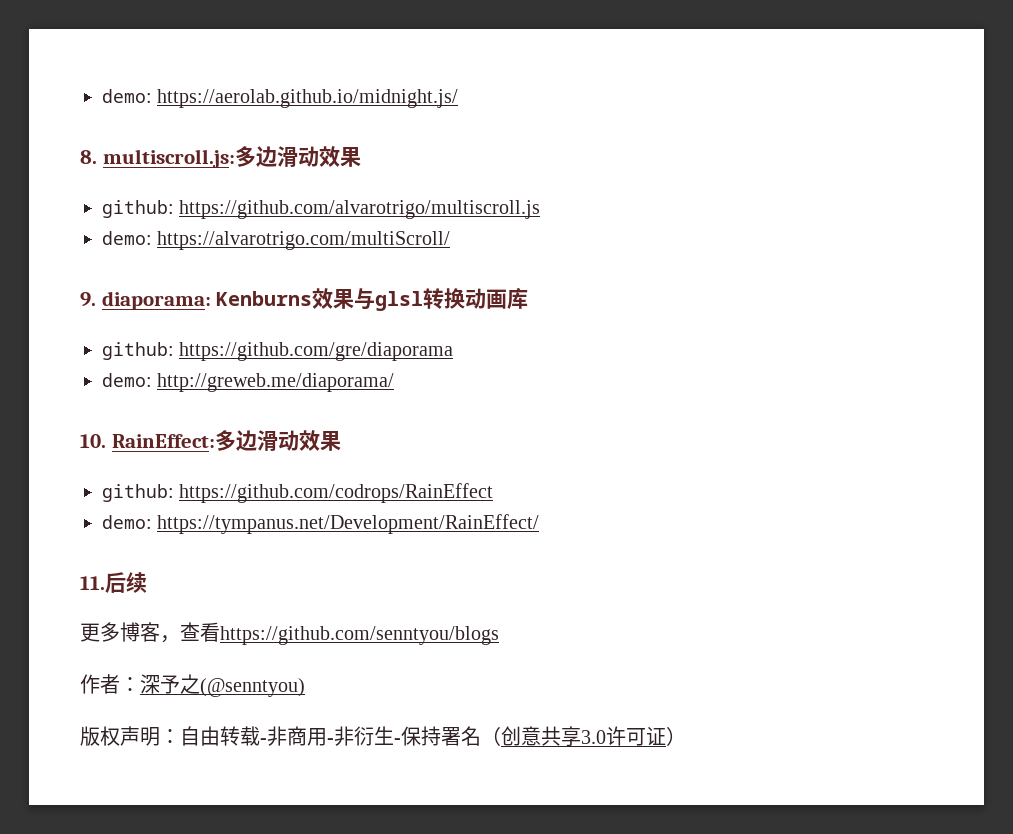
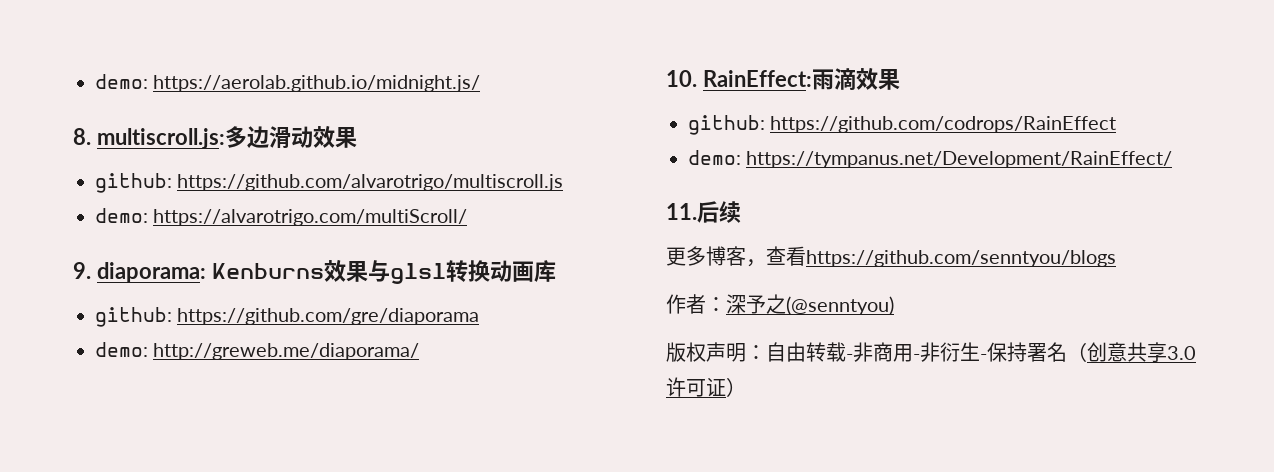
- 10. RainEffect:多边滑动效果
+ 10. RainEffect:雨滴效果

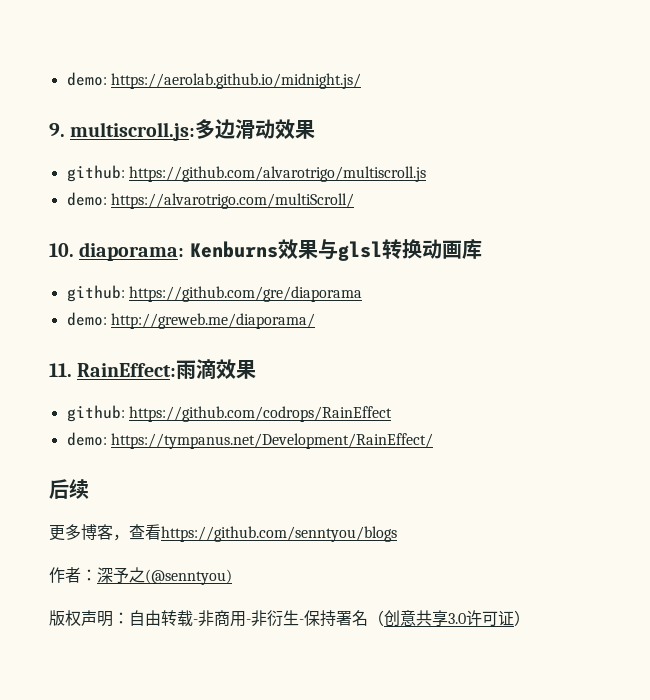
- 8. multiscroll.js:多边滑动效果
+ 9. multiscroll.js:多边滑动效果
- 9. diaporama: Kenburns效果与glsl转换动画库
+ 10. diaporama: Kenburns效果与glsl转换动画库
- 10. RainEffect:雨滴效果
+ 11. RainEffect:雨滴效果
- 11.后续
+ 后续

